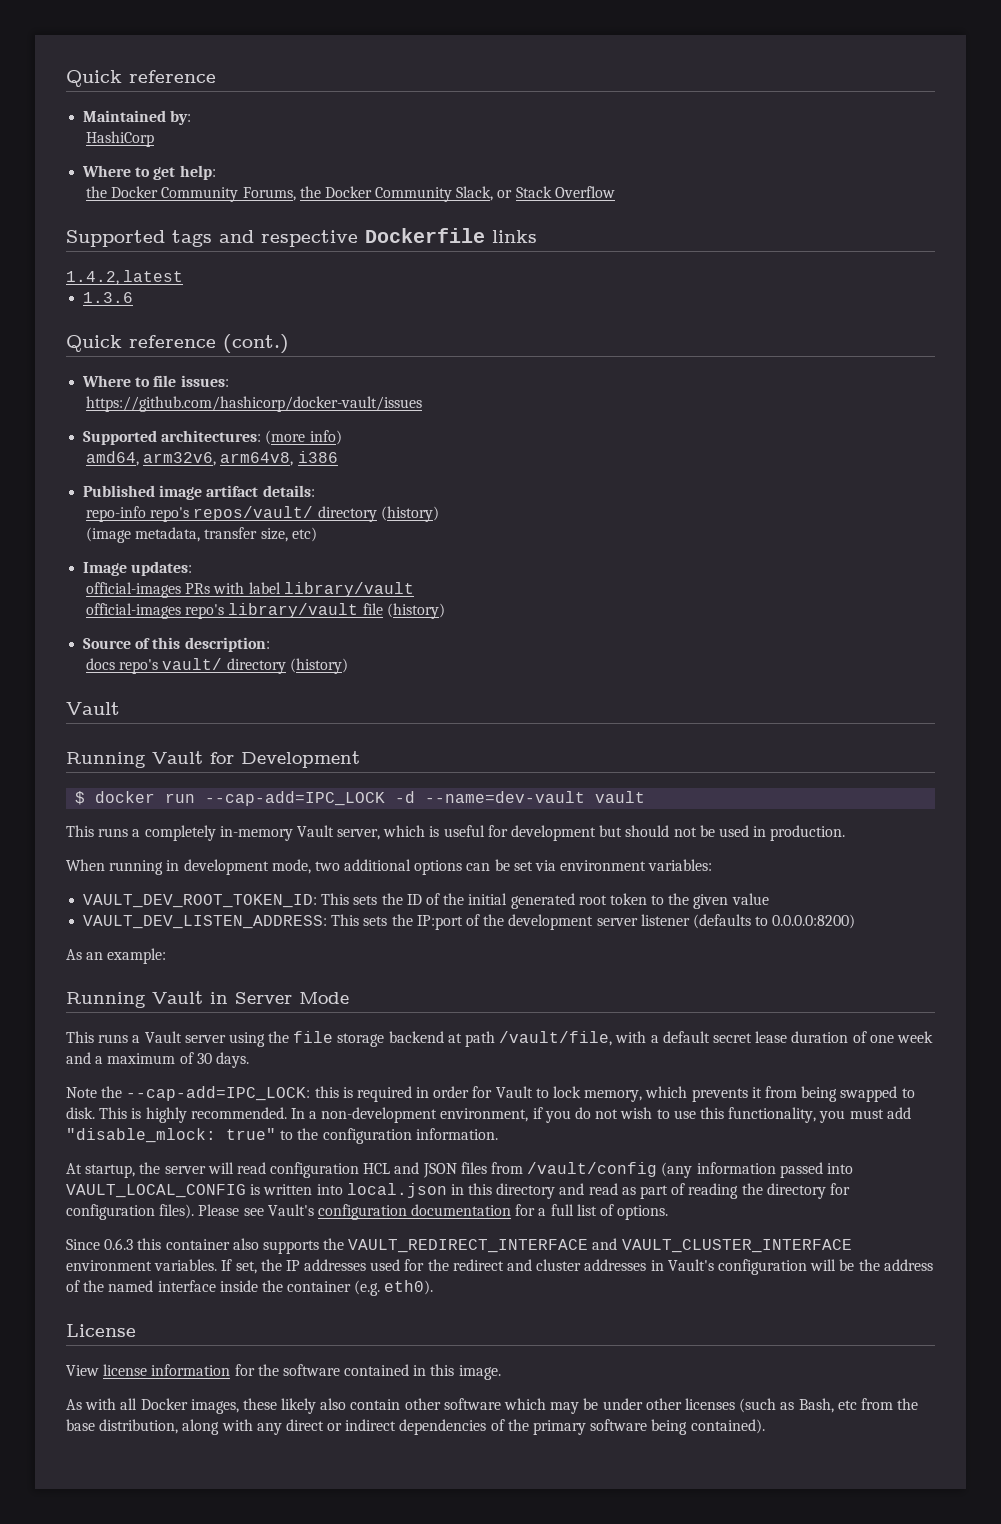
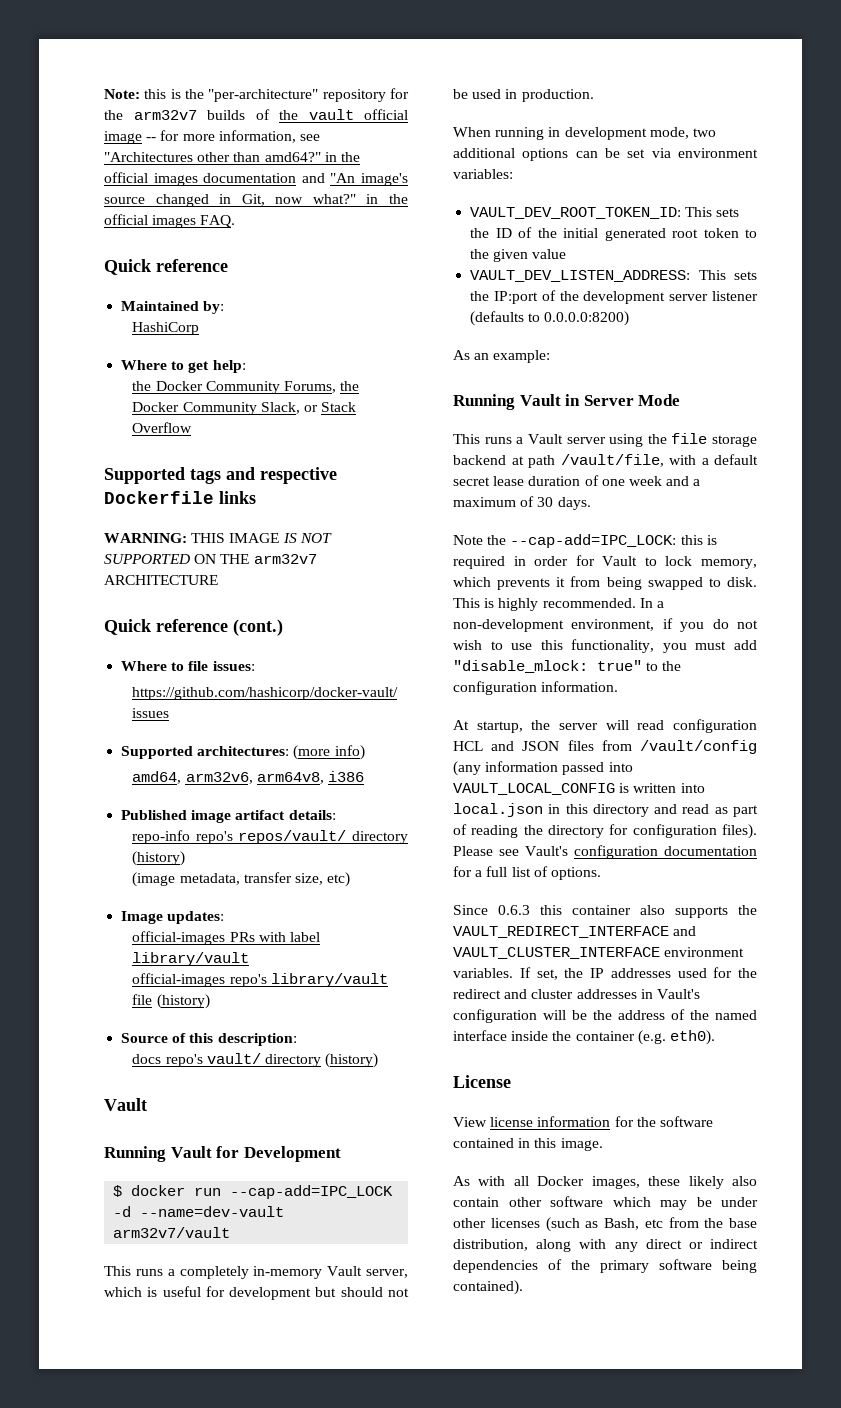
+ Note: this is the "per-architecture" repository for the arm32v7 builds of the vault official image -- for more information, see "Architectures other than amd64?" in the official images documentation and "An image's source changed in Git, now what?" in the official images FAQ.
- 1.4.2, latest
- 1.3.6
+ WARNING: THIS IMAGE IS NOT SUPPORTED ON THE arm32v7 ARCHITECTURE
- $ docker run --cap-add=IPC_LOCK -d --name=dev-vault vault
+ $ docker run --cap-add=IPC_LOCK -d --name=dev-vault arm32v7/vault

